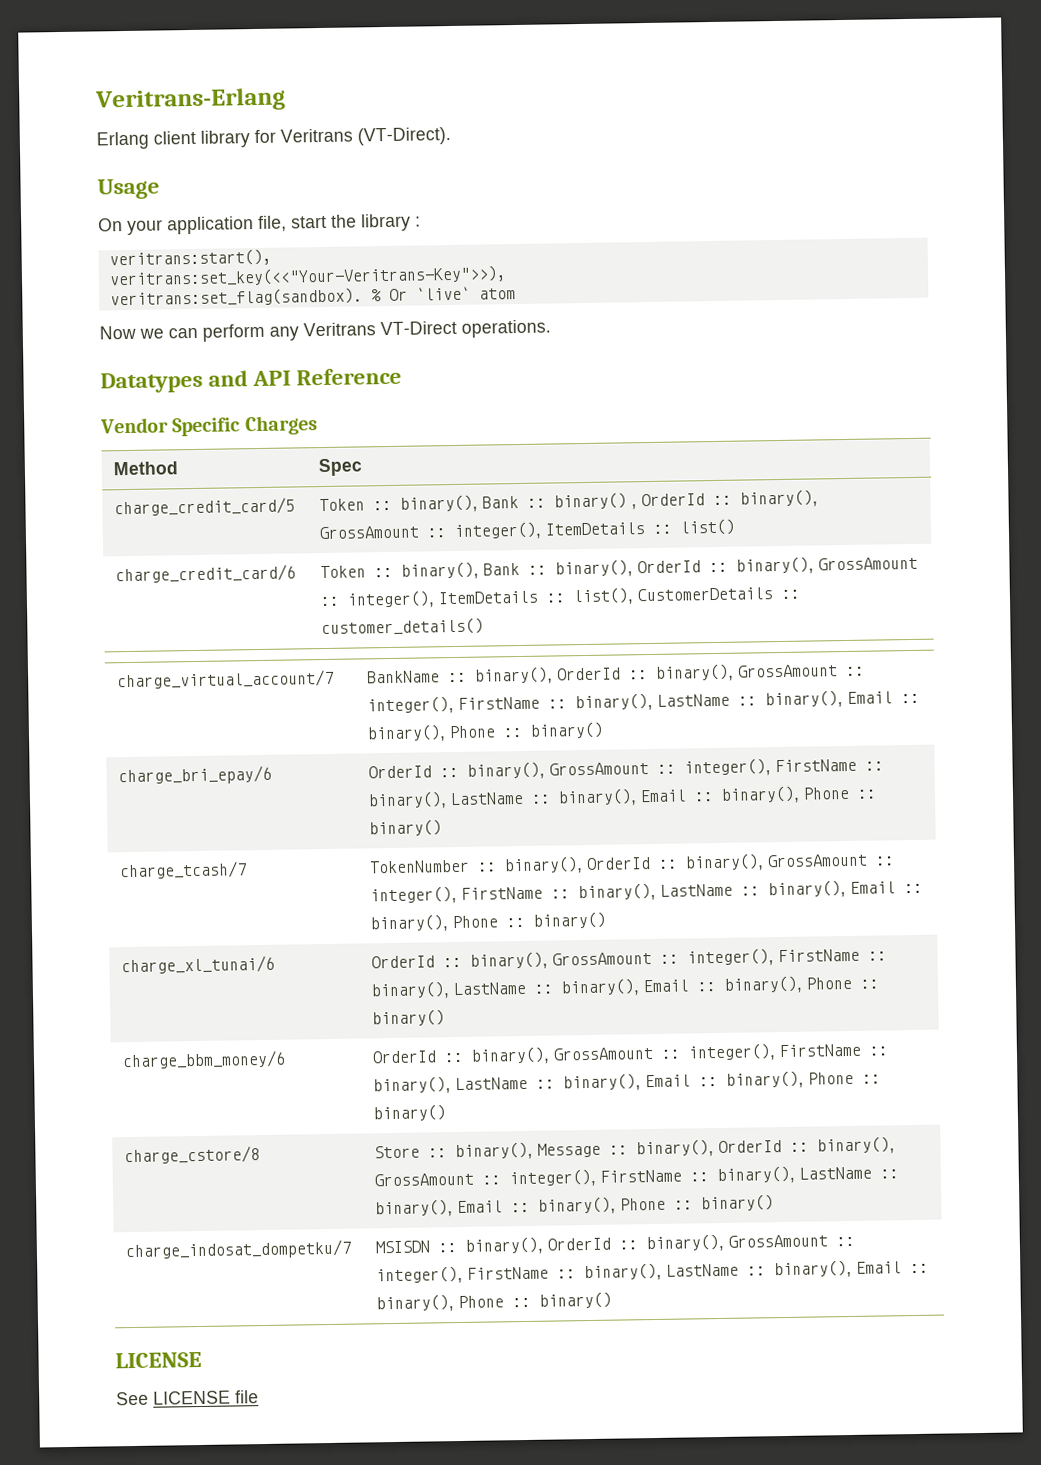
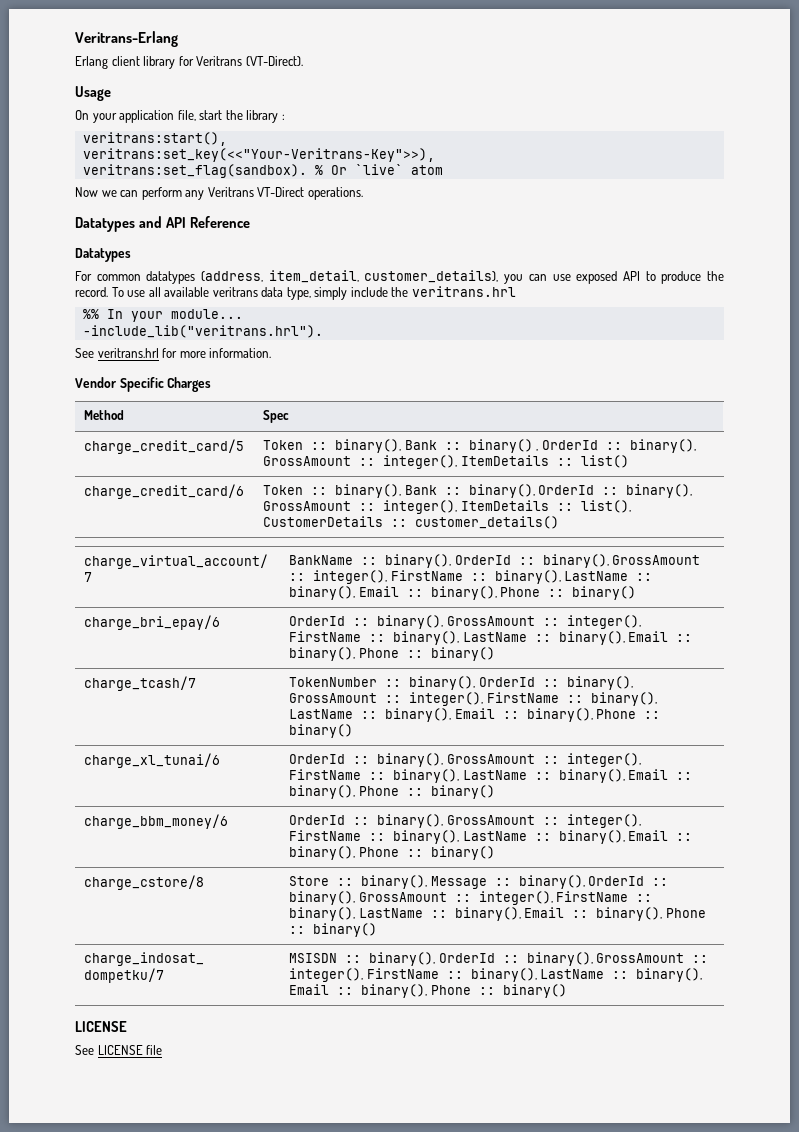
  Datatypes and API Reference
+ Datatypes
+ For common datatypes (address, item_detail, customer_details), you can use exposed API to produce the record. To use all available veritrans data type, simply include the veritrans.hrl
+ %% In your module...
+ -include_lib("veritrans.hrl").
+ See veritrans.hrl for more information.

